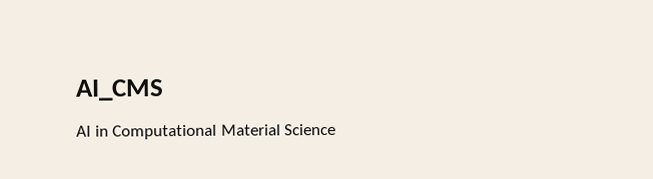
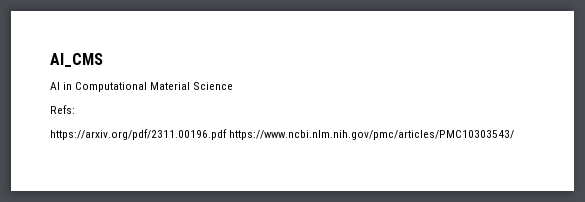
+ Refs:
+ https://arxiv.org/pdf/2311.00196.pdf https://www.ncbi.nlm.nih.gov/pmc/articles/PMC10303543/

